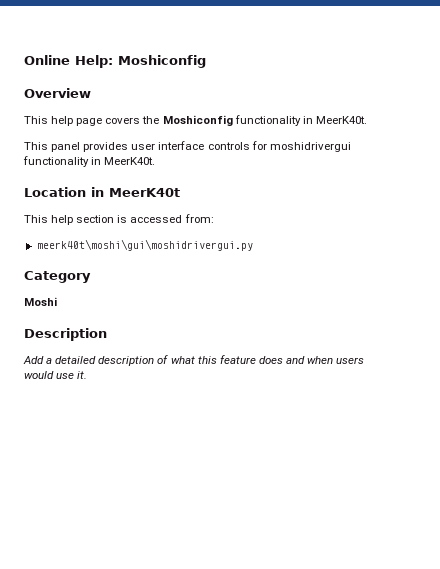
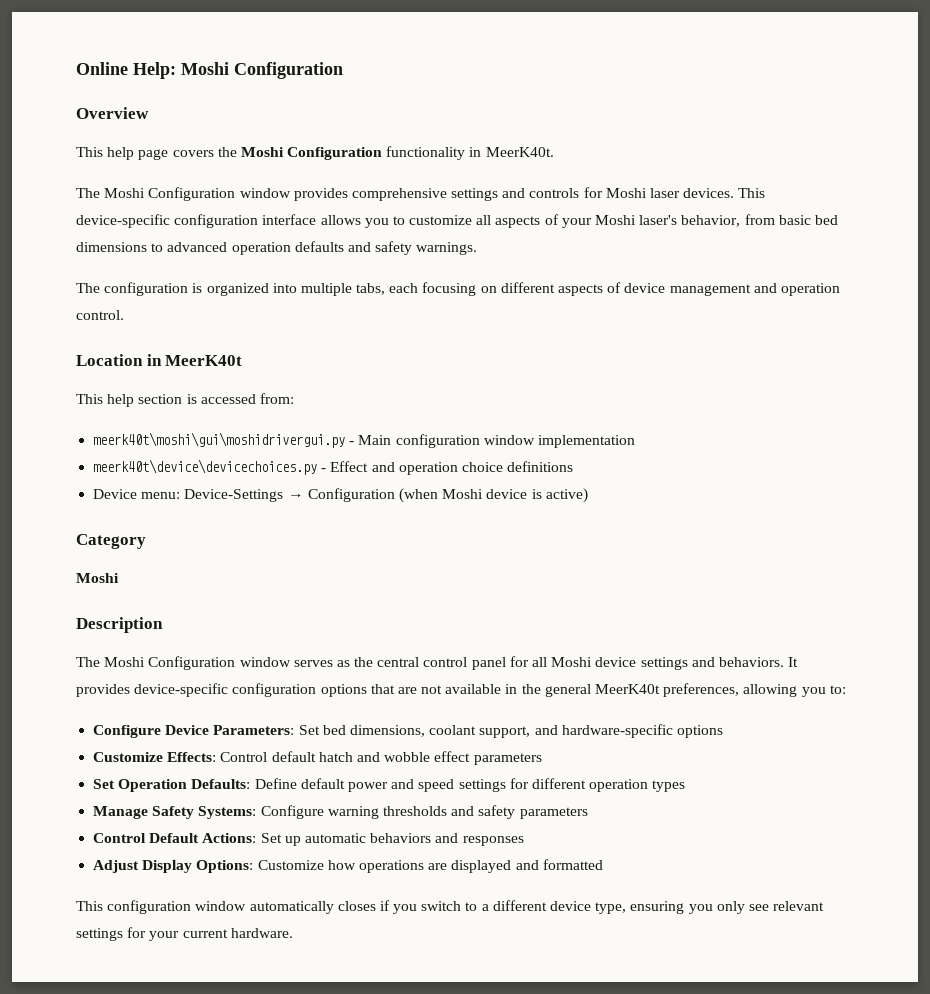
- Online Help: Moshiconfig
+ Online Help: Moshi Configuration
- This help page covers the Moshiconfig functionality in MeerK40t.
- This panel provides user interface controls for moshidrivergui functionality in MeerK40t.
+ This help page covers the Moshi Configuration functionality in MeerK40t.
+ The Moshi Configuration window provides comprehensive settings and controls for Moshi laser devices. This device-specific configuration interface allows you to customize all aspects of your Moshi laser's behavior, from basic bed dimensions to advanced operation defaults and safety warnings.
+ The configuration is organized into multiple tabs, each focusing on different aspects of device management and operation control.
- meerk40t\moshi\gui\moshidrivergui.py
+ meerk40t\moshi\gui\moshidrivergui.py - Main configuration window implementation
+ meerk40t\device\devicechoices.py - Effect and operation choice definitions
+ Device menu: Device-Settings → Configuration (when Moshi device is active)
  Category
  Moshi
  Description
- Add a detailed description of what this feature does and when users would use it.
+ The Moshi Configuration window serves as the central control panel for all Moshi device settings and behaviors. It provides device-specific configuration options that are not available in the general MeerK40t preferences, allowing you to:
+ Configure Device Parameters: Set bed dimensions, coolant support, and hardware-specific options
+ Customize Effects: Control default hatch and wobble effect parameters
+ Set Operation Defaults: Define default power and speed settings for different operation types
+ Manage Safety Systems: Configure warning thresholds and safety parameters
+ Control Default Actions: Set up automatic behaviors and responses
+ Adjust Display Options: Customize how operations are displayed and formatted
+ This configuration window automatically closes if you switch to a different device type, ensuring you only see relevant settings for your current hardware.

